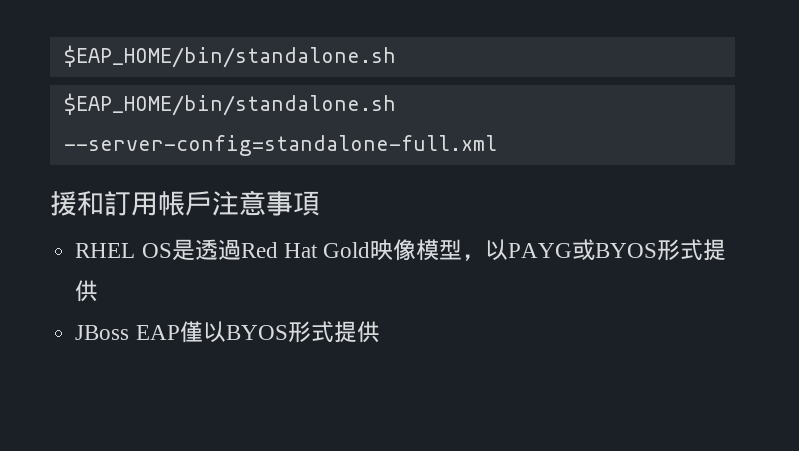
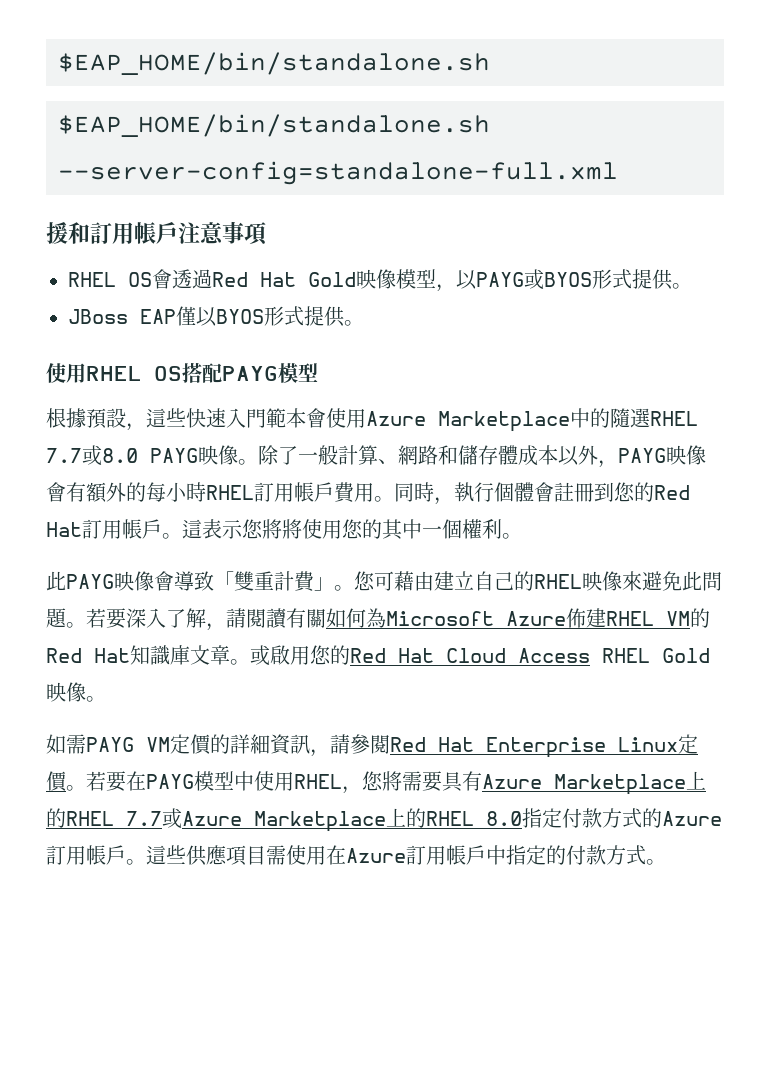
- RHEL OS是透過Red Hat Gold映像模型，以PAYG或BYOS形式提供
+ RHEL OS會透過Red Hat Gold映像模型，以PAYG或BYOS形式提供。
- JBoss EAP僅以BYOS形式提供
+ JBoss EAP僅以BYOS形式提供。
+ 使用RHEL OS搭配PAYG模型
+ 根據預設，這些快速入門範本會使用Azure Marketplace中的隨選RHEL 7.7或8.0 PAYG映像。除了一般計算、網路和儲存體成本以外，PAYG映像會有額外的每小時RHEL訂用帳戶費用。同時，執行個體會註冊到您的Red Hat訂用帳戶。這表示您將將使用您的其中一個權利。
+ 此PAYG映像會導致「雙重計費」。您可藉由建立自己的RHEL映像來避免此問題。若要深入了解，請閱讀有關如何為Microsoft Azure佈建RHEL VM的Red Hat知識庫文章。或啟用您的Red Hat Cloud Access RHEL Gold映像。
+ 如需PAYG VM定價的詳細資訊，請參閱Red Hat Enterprise Linux定價。若要在PAYG模型中使用RHEL，您將需要具有Azure Marketplace上的RHEL 7.7或Azure Marketplace上的RHEL 8.0指定付款方式的Azure訂用帳戶。這些供應項目需使用在Azure訂用帳戶中指定的付款方式。

